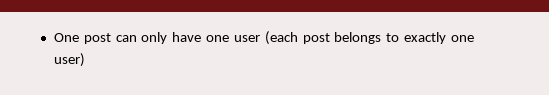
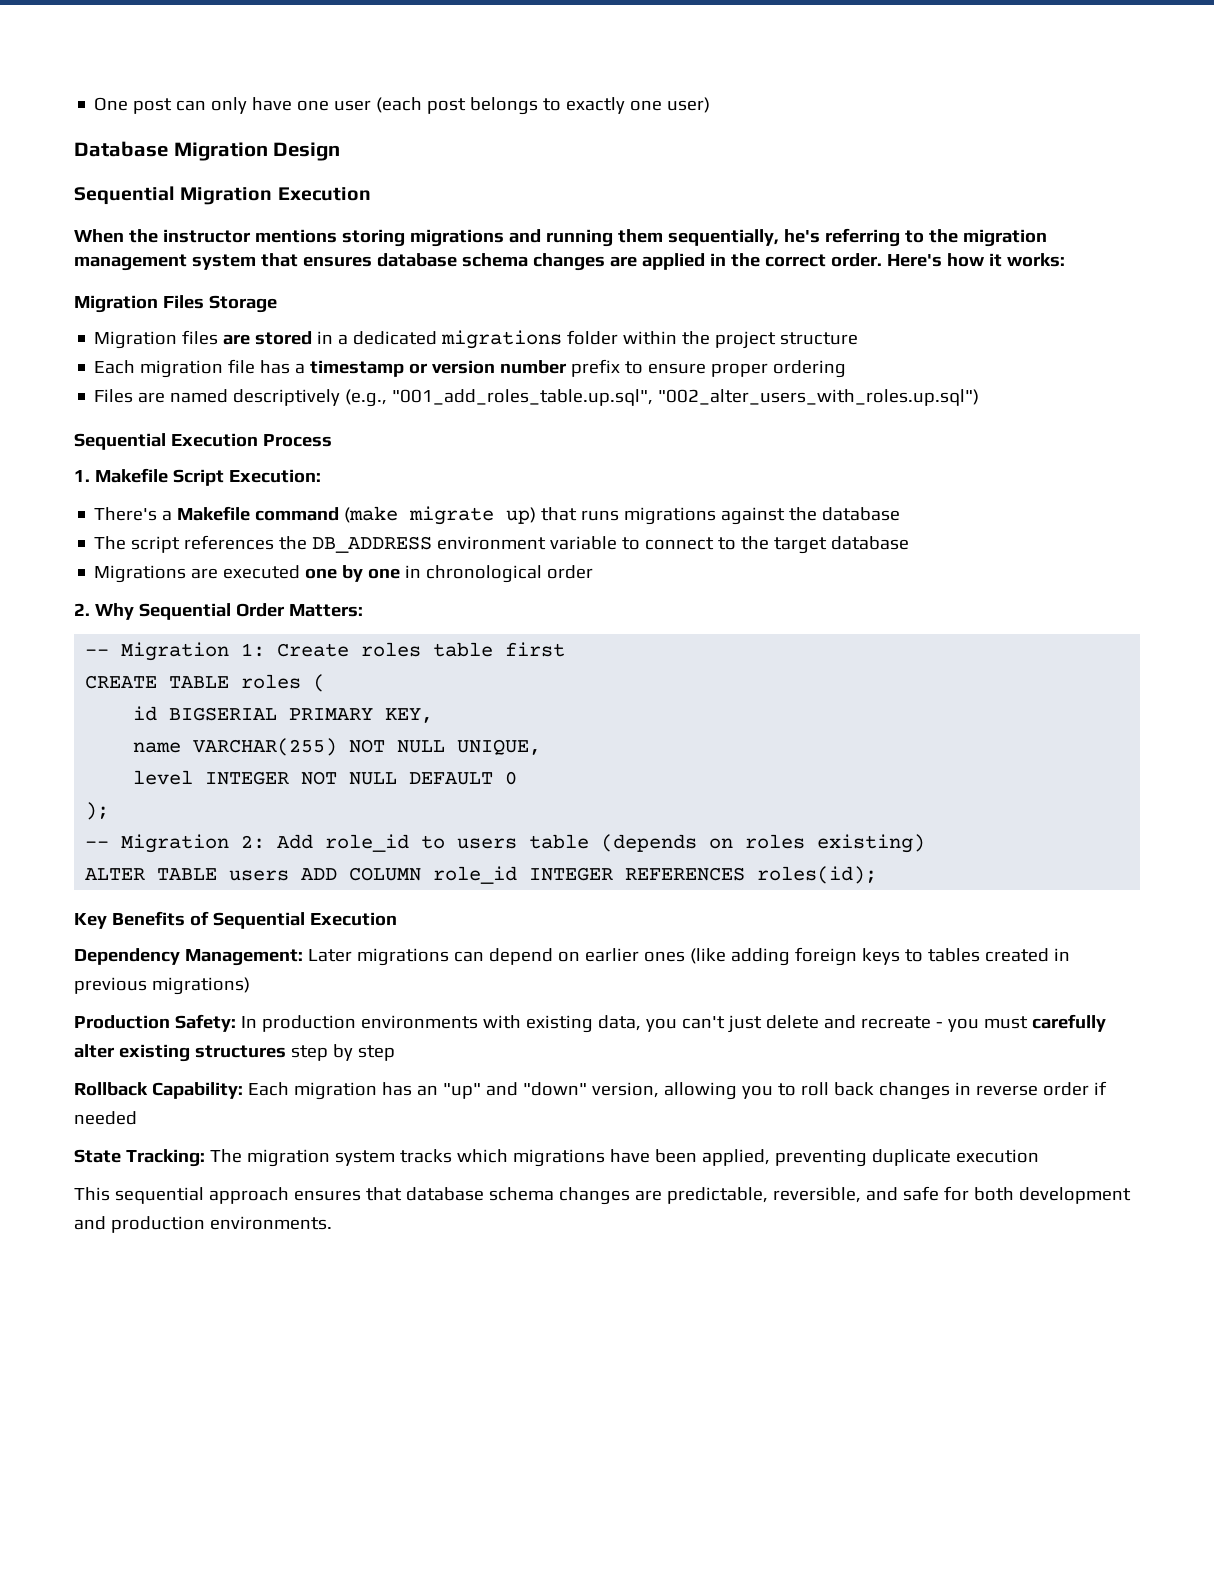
+ Database Migration Design
+ Sequential Migration Execution
+ When the instructor mentions storing migrations and running them sequentially, he's referring to the migration management system that ensures database schema changes are applied in the correct order. Here's how it works:
+ Migration Files Storage
+ Migration files are stored in a dedicated migrations folder within the project structure
+ Each migration file has a timestamp or version number prefix to ensure proper ordering
+ Files are named descriptively (e.g., "001_add_roles_table.up.sql", "002_alter_users_with_roles.up.sql")
+ Sequential Execution Process
+ 1. Makefile Script Execution:
+ There's a Makefile command (make migrate up) that runs migrations against the database
+ The script references the DB_ADDRESS environment variable to connect to the target database
+ Migrations are executed one by one in chronological order
+ 2. Why Sequential Order Matters:
+ -- Migration 1: Create roles table first
+ CREATE TABLE roles (
+ id BIGSERIAL PRIMARY KEY,
+ name VARCHAR(255) NOT NULL UNIQUE,
+ level INTEGER NOT NULL DEFAULT 0
+ );
+ -- Migration 2: Add role_id to users table (depends on roles existing)
+ ALTER TABLE users ADD COLUMN role_id INTEGER REFERENCES roles(id);
+ Key Benefits of Sequential Execution
+ Dependency Management: Later migrations can depend on earlier ones (like adding foreign keys to tables created in previous migrations)
+ Production Safety: In production environments with existing data, you can't just delete and recreate - you must carefully alter existing structures step by step
+ Rollback Capability: Each migration has an "up" and "down" version, allowing you to roll back changes in reverse order if needed
+ State Tracking: The migration system tracks which migrations have been applied, preventing duplicate execution
+ This sequential approach ensures that database schema changes are predictable, reversible, and safe for both development and production environments.

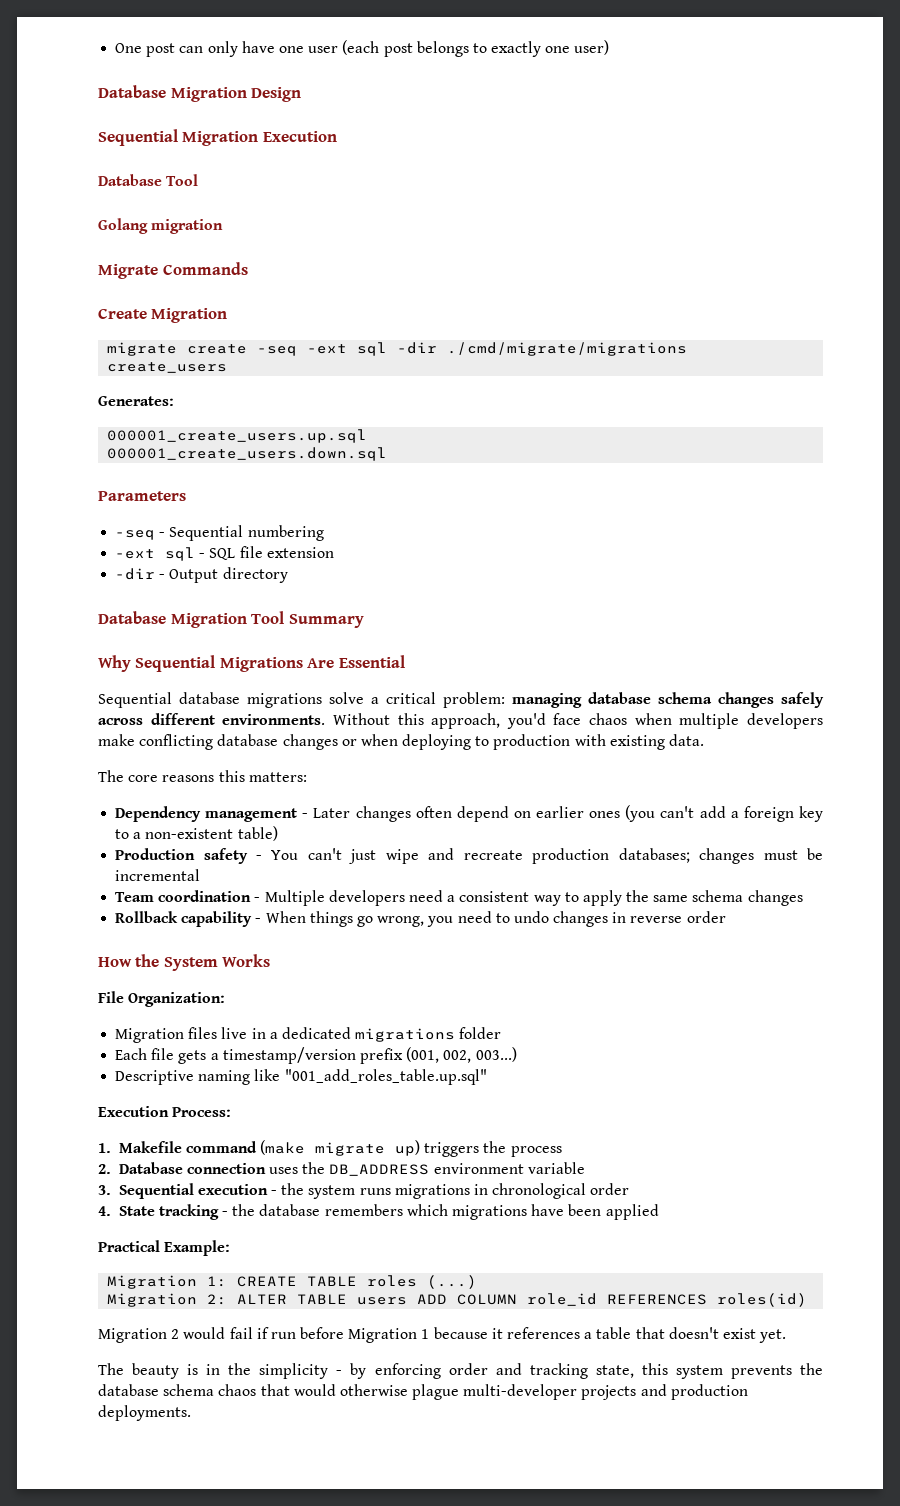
- When the instructor mentions storing migrations and running them sequentially, he's referring to the migration management system that ensures database schema changes are applied in the correct order. Here's how it works:
- Migration Files Storage
+ Database Tool
+ Golang migration
+ Migrate Commands
+ Create Migration
+ migrate create -seq -ext sql -dir ./cmd/migrate/migrations create_users
+ Generates:
+ 000001_create_users.up.sql
+ 000001_create_users.down.sql
+ Parameters
+ -seq - Sequential numbering
+ -ext sql - SQL file extension
+ -dir - Output directory
+ Database Migration Tool Summary
+ Why Sequential Migrations Are Essential
+ Sequential database migrations solve a critical problem: managing database schema changes safely across different environments. Without this approach, you'd face chaos when multiple developers make conflicting database changes or when deploying to production with existing data.
+ The core reasons this matters:
+ Dependency management - Later changes often depend on earlier ones (you can't add a foreign key to a non-existent table)
+ Production safety - You can't just wipe and recreate production databases; changes must be incremental
+ Team coordination - Multiple developers need a consistent way to apply the same schema changes
+ Rollback capability - When things go wrong, you need to undo changes in reverse order
+ How the System Works
+ File Organization:
- Migration files are stored in a dedicated migrations folder within the project structure
- Each migration file has a timestamp or version number prefix to ensure proper ordering
- Files are named descriptively (e.g., "001_add_roles_table.up.sql", "002_alter_users_with_roles.up.sql")
- Sequential Execution Process
- 1. Makefile Script Execution:
- There's a Makefile command (make migrate up) that runs migrations against the database
- The script references the DB_ADDRESS environment variable to connect to the target database
- Migrations are executed one by one in chronological order
- 2. Why Sequential Order Matters:
- -- Migration 1: Create roles table first
- CREATE TABLE roles (
- id BIGSERIAL PRIMARY KEY,
- name VARCHAR(255) NOT NULL UNIQUE,
- level INTEGER NOT NULL DEFAULT 0
- );
- -- Migration 2: Add role_id to users table (depends on roles existing)
- ALTER TABLE users ADD COLUMN role_id INTEGER REFERENCES roles(id);
- Key Benefits of Sequential Execution
- Dependency Management: Later migrations can depend on earlier ones (like adding foreign keys to tables created in previous migrations)
- Production Safety: In production environments with existing data, you can't just delete and recreate - you must carefully alter existing structures step by step
- Rollback Capability: Each migration has an "up" and "down" version, allowing you to roll back changes in reverse order if needed
- State Tracking: The migration system tracks which migrations have been applied, preventing duplicate execution
- This sequential approach ensures that database schema changes are predictable, reversible, and safe for both development and production environments.
+ Migration files live in a dedicated migrations folder
+ Each file gets a timestamp/version prefix (001, 002, 003...)
+ Descriptive naming like "001_add_roles_table.up.sql"
+ Execution Process:
+ 1. Makefile command (make migrate up) triggers the process
+ 2. Database connection uses the DB_ADDRESS environment variable
+ 3. Sequential execution - the system runs migrations in chronological order
+ 4. State tracking - the database remembers which migrations have been applied
+ Practical Example:
+ Migration 1: CREATE TABLE roles (...)
+ Migration 2: ALTER TABLE users ADD COLUMN role_id REFERENCES roles(id)
+ Migration 2 would fail if run before Migration 1 because it references a table that doesn't exist yet.
+ The beauty is in the simplicity - by enforcing order and tracking state, this system prevents the database schema chaos that would otherwise plague multi-developer projects and production deployments.

